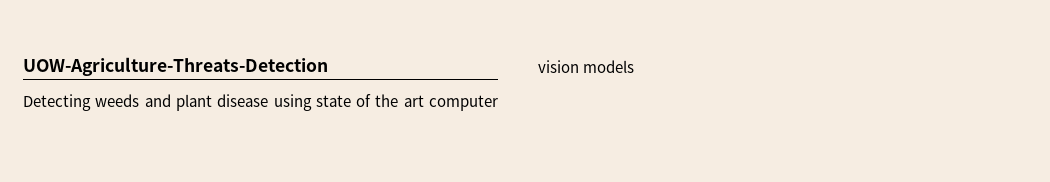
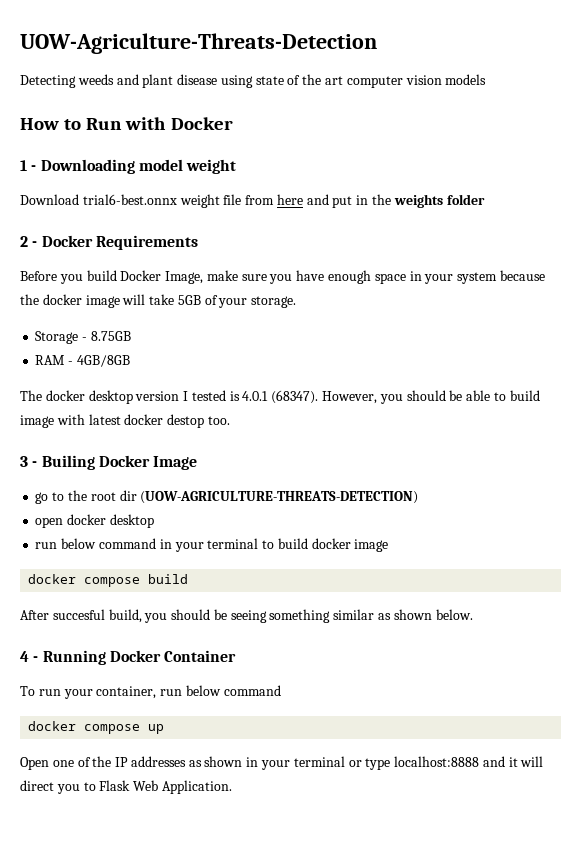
+ How to Run with Docker
+ 1 - Downloading model weight
+ Download trial6-best.onnx weight file from here and put in the weights folder
+ 2 - Docker Requirements
+ Before you build Docker Image, make sure you have enough space in your system because the docker image will take 5GB of your storage.
+ Storage - 8.75GB
+ RAM - 4GB/8GB
+ The docker desktop version I tested is 4.0.1 (68347). However, you should be able to build image with latest docker destop too.
+ 3 - Builing Docker Image
+ go to the root dir (UOW-AGRICULTURE-THREATS-DETECTION)
+ open docker desktop
+ run below command in your terminal to build docker image
+ docker compose build
+ After succesful build, you should be seeing something similar as shown below.
+ 4 - Running Docker Container
+ To run your container, run below command
+ docker compose up
+ Open one of the IP addresses as shown in your terminal or type localhost:8888 and it will direct you to Flask Web Application.

